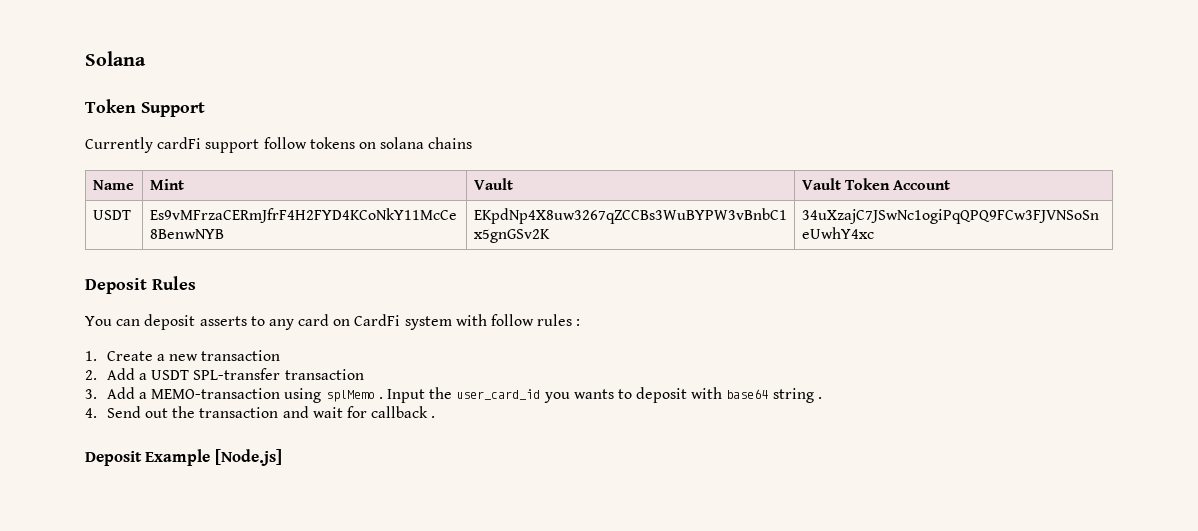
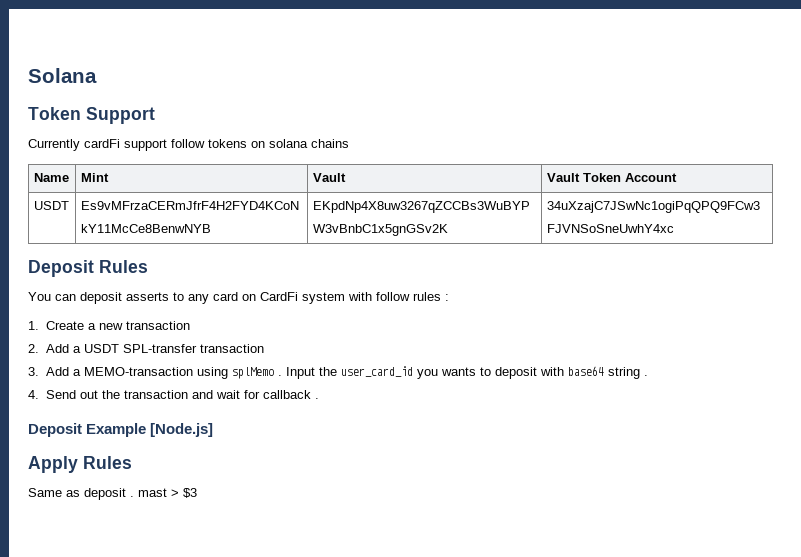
+ Apply Rules
+ Same as deposit . mast > $3

